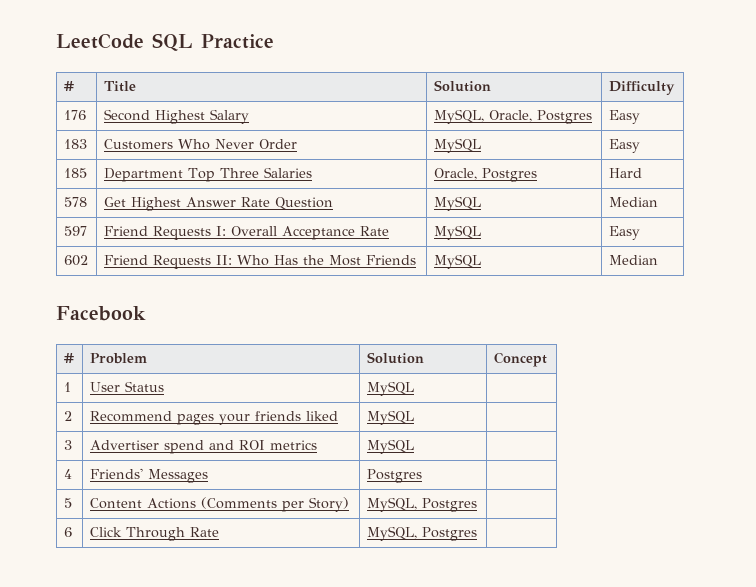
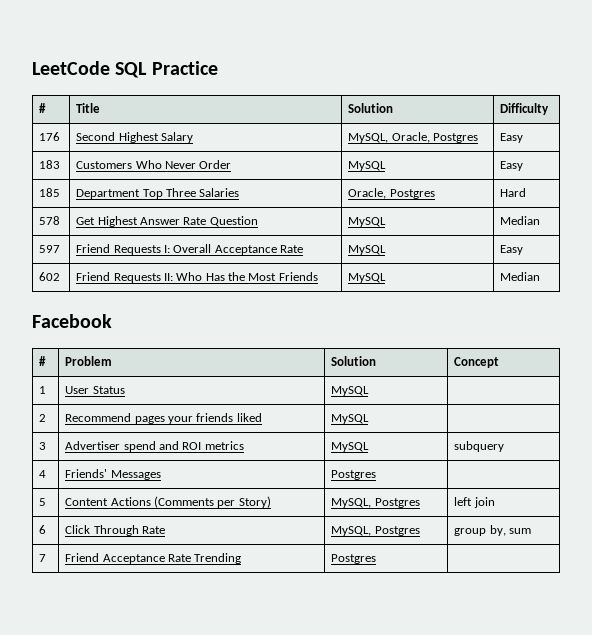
- 3 | Advertiser spend and ROI metrics | MySQL |
+ 3 | Advertiser spend and ROI metrics | MySQL | subquery
- 5 | Content Actions (Comments per Story) | MySQL, Postgres |
+ 5 | Content Actions (Comments per Story) | MySQL, Postgres | left join
- 6 | Click Through Rate | MySQL, Postgres |
+ 6 | Click Through Rate | MySQL, Postgres | group by, sum
+ 7 | Friend Acceptance Rate Trending | Postgres |

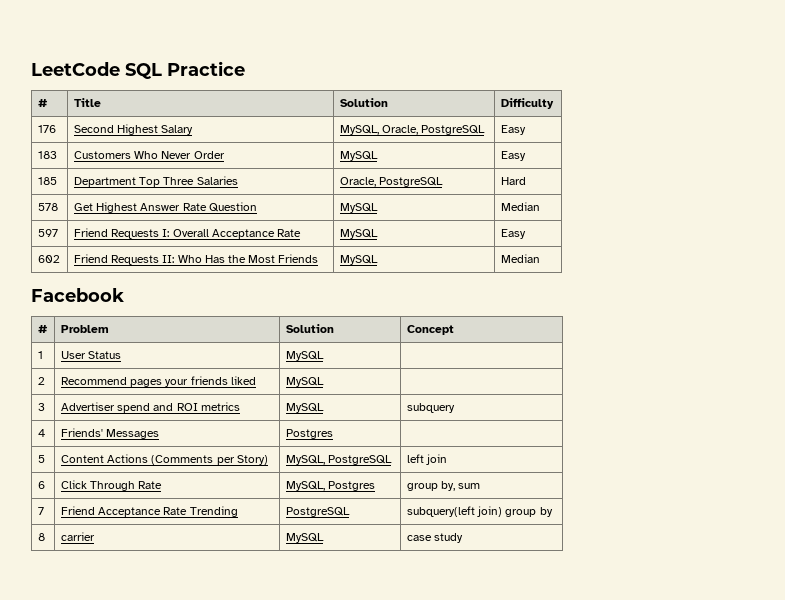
- 176 | Second Highest Salary | MySQL, Oracle, Postgres | Easy
+ 176 | Second Highest Salary | MySQL, Oracle, PostgreSQL | Easy
- 185 | Department Top Three Salaries | Oracle, Postgres | Hard
+ 185 | Department Top Three Salaries | Oracle, PostgreSQL | Hard
- 5 | Content Actions (Comments per Story) | MySQL, Postgres | left join
+ 5 | Content Actions (Comments per Story) | MySQL, PostgreSQL | left join
- 7 | Friend Acceptance Rate Trending | Postgres |
+ 7 | Friend Acceptance Rate Trending | PostgreSQL | subquery(left join) group by
+ 8 | carrier | MySQL | case study

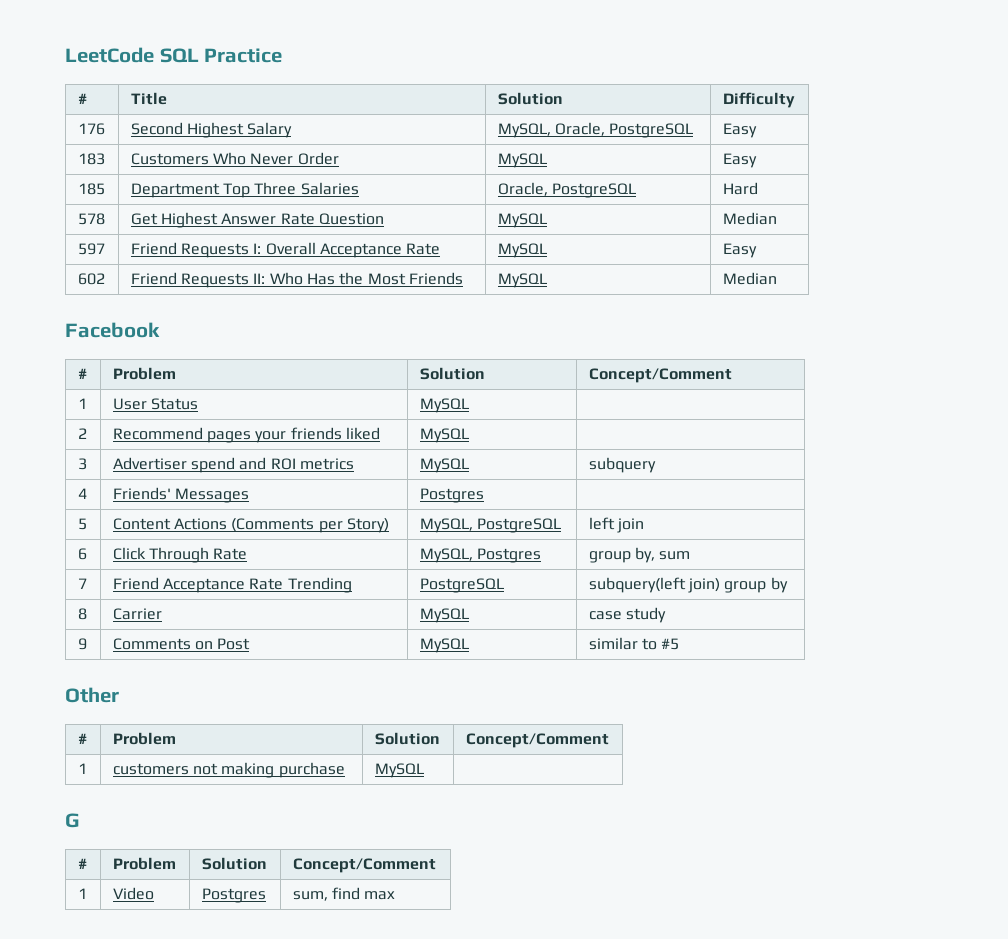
  Facebook
- # | Problem | Solution | Concept
+ # | Problem | Solution | Concept/Comment
- 8 | carrier | MySQL | case study
+ 8 | Carrier | MySQL | case study
+ 9 | Comments on Post | MySQL | similar to #5
+ Other
+ # | Problem | Solution | Concept/Comment
+ 1 | customers not making purchase | MySQL |
+ G
+ # | Problem | Solution | Concept/Comment
+ 1 | Video | Postgres | sum, find max

